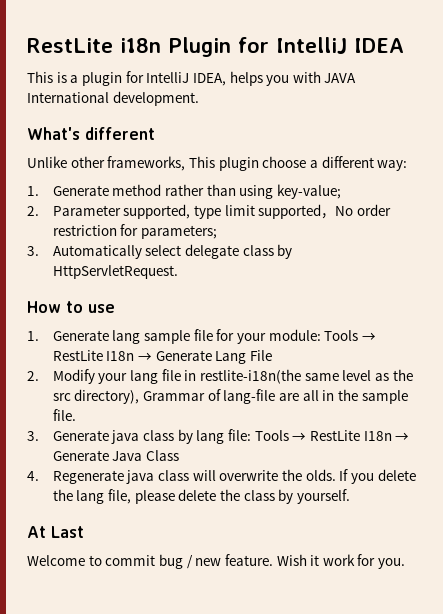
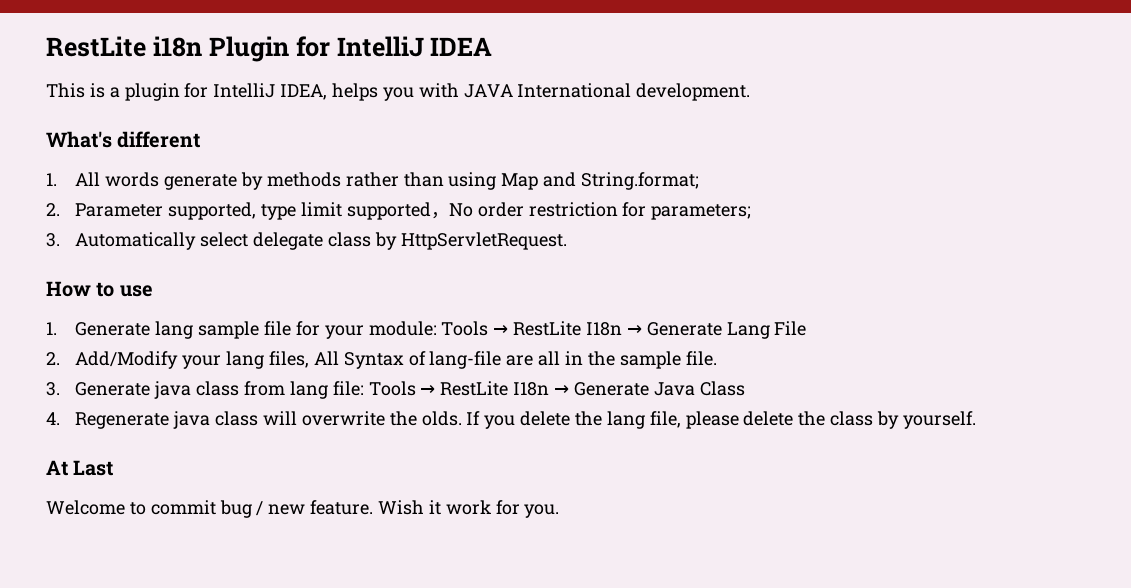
- Unlike other frameworks, This plugin choose a different way:
- 1. Generate method rather than using key-value;
+ 1. All words generate by methods rather than using Map and String.format;
- 2. Modify your lang file in restlite-i18n(the same level as the src directory), Grammar of lang-file are all in the sample file.
+ 2. Add/Modify your lang files, All Syntax of lang-file are all in the sample file.
- 3. Generate java class by lang file: Tools → RestLite I18n → Generate Java Class
+ 3. Generate java class from lang file: Tools → RestLite I18n → Generate Java Class

